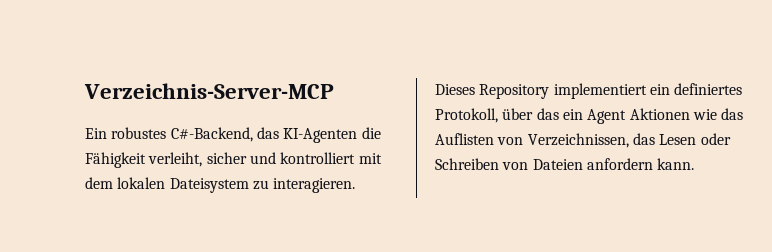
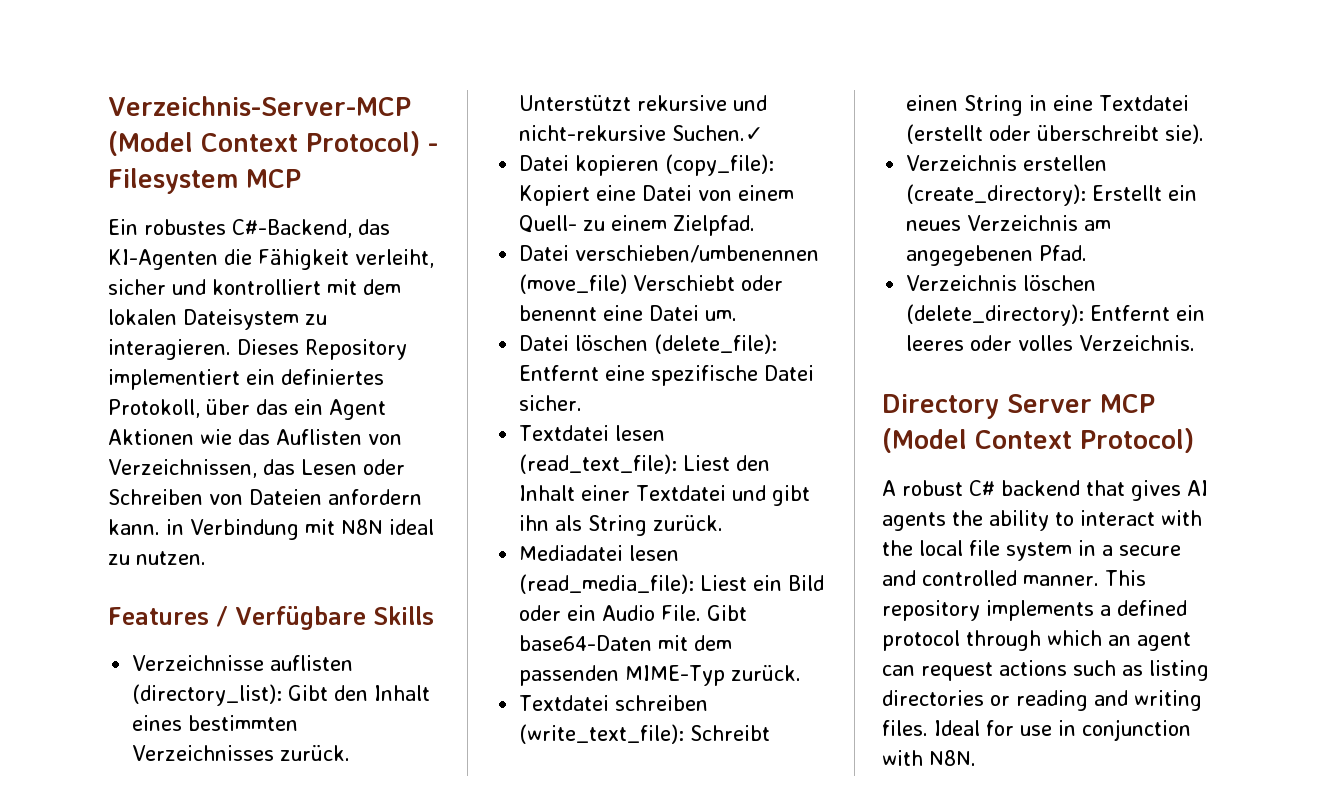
- Verzeichnis-Server-MCP
+ Verzeichnis-Server-MCP (Model Context Protocol) - Filesystem MCP
- Dieses Repository implementiert ein definiertes Protokoll, über das ein Agent Aktionen wie das Auflisten von Verzeichnissen, das Lesen oder Schreiben von Dateien anfordern kann.
+ Dieses Repository implementiert ein definiertes Protokoll, über das ein Agent Aktionen wie das Auflisten von Verzeichnissen, das Lesen oder Schreiben von Dateien anfordern kann. in Verbindung mit N8N ideal zu nutzen.
+ Features / Verfügbare Skills
+ Verzeichnisse auflisten (directory_list): Gibt den Inhalt eines bestimmten Verzeichnisses zurück. Unterstützt rekursive und nicht-rekursive Suchen.✓
+ Datei kopieren (copy_file): Kopiert eine Datei von einem Quell- zu einem Zielpfad.
+ Datei verschieben/umbenennen (move_file) Verschiebt oder benennt eine Datei um.
+ Datei löschen (delete_file): Entfernt eine spezifische Datei sicher.
+ Textdatei lesen (read_text_file): Liest den Inhalt einer Textdatei und gibt ihn als String zurück.
+ Mediadatei lesen (read_media_file): Liest ein Bild oder ein Audio File. Gibt base64-Daten mit dem passenden MIME-Typ zurück.
+ Textdatei schreiben (write_text_file): Schreibt einen String in eine Textdatei (erstellt oder überschreibt sie).
+ Verzeichnis erstellen (create_directory): Erstellt ein neues Verzeichnis am angegebenen Pfad.
+ Verzeichnis löschen (delete_directory): Entfernt ein leeres oder volles Verzeichnis.
+ Directory Server MCP (Model Context Protocol)
+ A robust C# backend that gives AI agents the ability to interact with the local file system in a secure and controlled manner. This repository implements a defined protocol through which an agent can request actions such as listing directories or reading and writing files. Ideal for use in conjunction with N8N.

